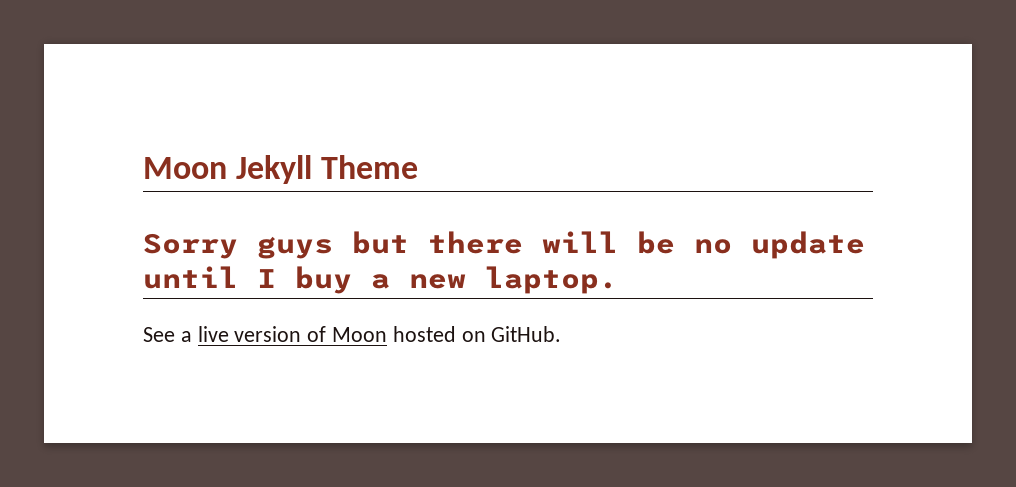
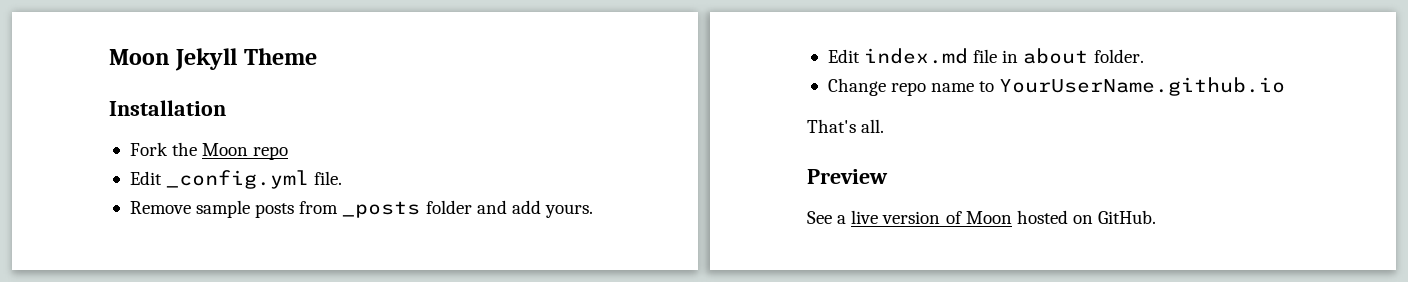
- Sorry guys but there will be no update until I buy a new laptop.
+ Installation
+ Fork the Moon repo
+ Edit _config.yml file.
+ Remove sample posts from _posts folder and add yours.
+ Edit index.md file in about folder.
+ Change repo name to YourUserName.github.io
+ That's all.
+ Preview

